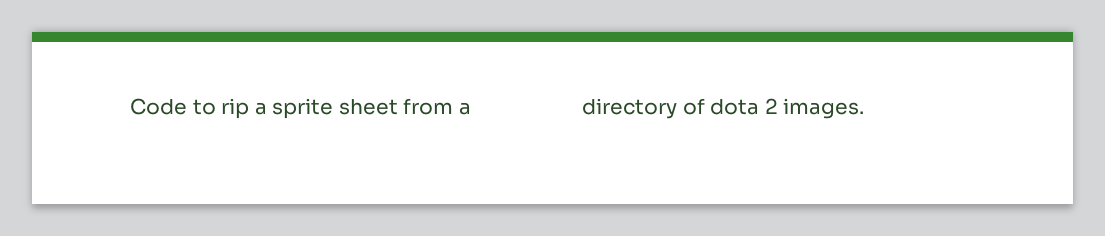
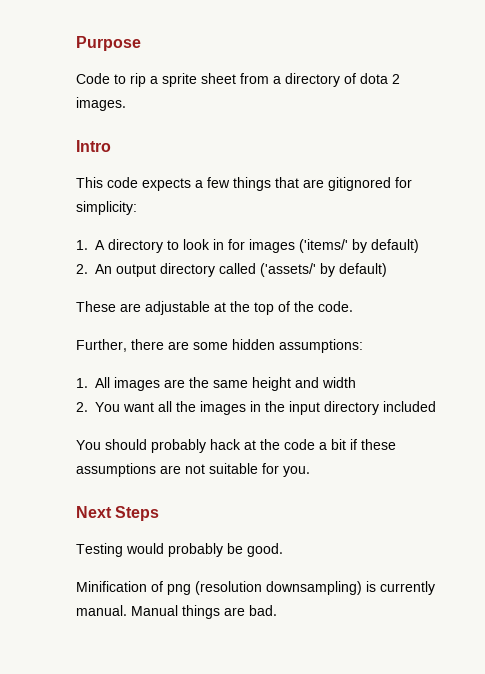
+ Purpose
+ Intro
+ This code expects a few things that are gitignored for simplicity:
+ 1. A directory to look in for images ('items/' by default)
+ 2. An output directory called ('assets/' by default)
+ These are adjustable at the top of the code.
+ Further, there are some hidden assumptions:
+ 1. All images are the same height and width
+ 2. You want all the images in the input directory included
+ You should probably hack at the code a bit if these assumptions are not suitable for you.
+ Next Steps
+ Testing would probably be good.
+ Minification of png (resolution downsampling) is currently manual. Manual things are bad.

